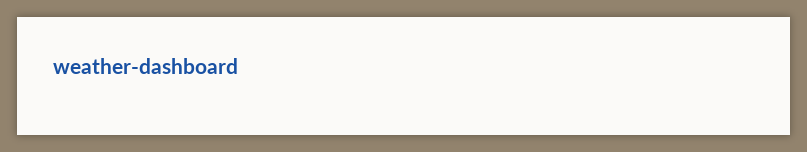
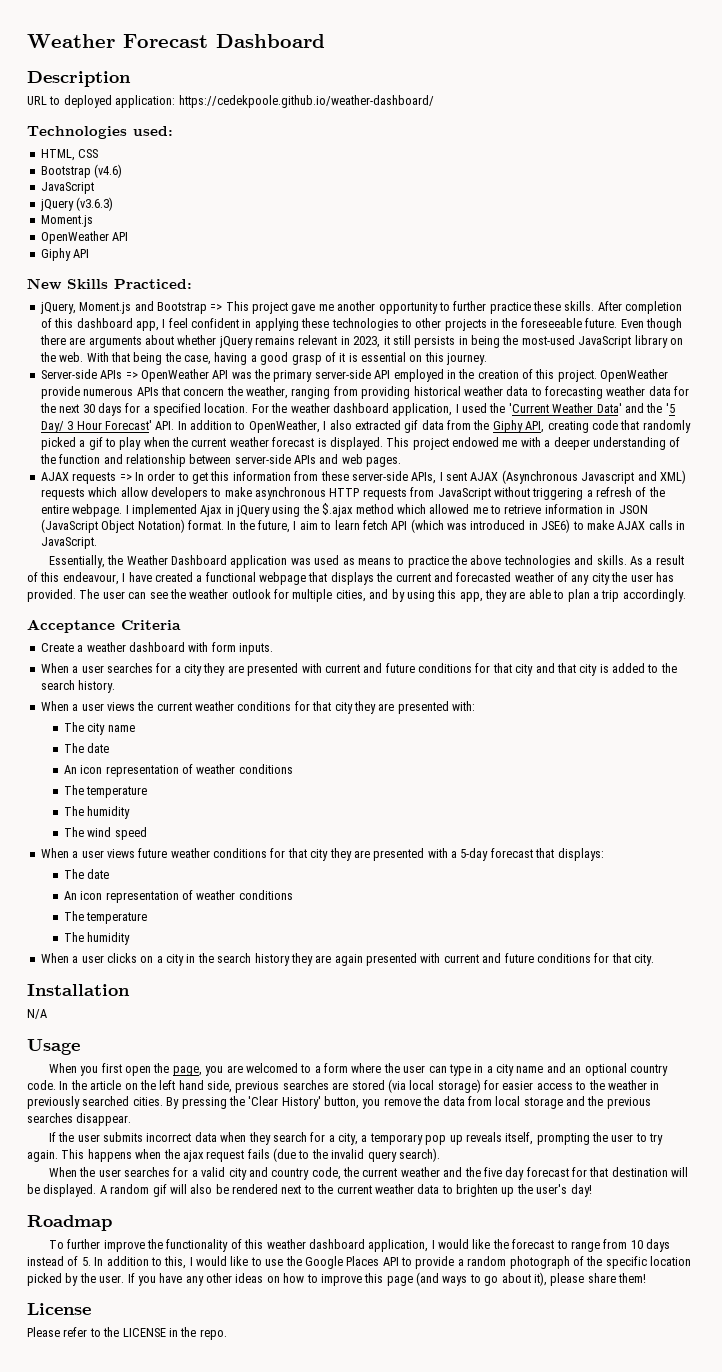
- weather-dashboard
+ Weather Forecast Dashboard
+ Description
+ URL to deployed application: https://cedekpoole.github.io/weather-dashboard/
+ Technologies used:
+ HTML, CSS
+ Bootstrap (v4.6)
+ JavaScript
+ jQuery (v3.6.3)
+ Moment.js
+ OpenWeather API
+ Giphy API
+ New Skills Practiced:
+ jQuery, Moment.js and Bootstrap => This project gave me another opportunity to further practice these skills. After completion of this dashboard app, I feel confident in applying these technologies to other projects in the foreseeable future. Even though there are arguments about whether jQuery remains relevant in 2023, it still persists in being the most-used JavaScript library on the web. With that being the case, having a good grasp of it is essential on this journey.
+ Server-side APIs => OpenWeather API was the primary server-side API employed in the creation of this project. OpenWeather provide numerous APIs that concern the weather, ranging from providing historical weather data to forecasting weather data for the next 30 days for a specified location. For the weather dashboard application, I used the 'Current Weather Data' and the '5 Day/ 3 Hour Forecast' API. In addition to OpenWeather, I also extracted gif data from the Giphy API, creating code that randomly picked a gif to play when the current weather forecast is displayed. This project endowed me with a deeper understanding of the function and relationship between server-side APIs and web pages.
+ AJAX requests => In order to get this information from these server-side APIs, I sent AJAX (Asynchronous Javascript and XML) requests which allow developers to make asynchronous HTTP requests from JavaScript without triggering a refresh of the entire webpage. I implemented Ajax in jQuery using the $.ajax method which allowed me to retrieve information in JSON (JavaScript Object Notation) format. In the future, I aim to learn fetch API (which was introduced in JSE6) to make AJAX calls in JavaScript.
+ Essentially, the Weather Dashboard application was used as means to practice the above technologies and skills. As a result of this endeavour, I have created a functional webpage that displays the current and forecasted weather of any city the user has provided. The user can see the weather outlook for multiple cities, and by using this app, they are able to plan a trip accordingly.
+ Acceptance Criteria
+ Create a weather dashboard with form inputs.
+ When a user searches for a city they are presented with current and future conditions for that city and that city is added to the search history.
+ When a user views the current weather conditions for that city they are presented with:
+ The city name
+ The date
+ An icon representation of weather conditions
+ The temperature
+ The humidity
+ The wind speed
+ When a user views future weather conditions for that city they are presented with a 5-day forecast that displays:
+ The date
+ An icon representation of weather conditions
+ The temperature
+ The humidity
+ When a user clicks on a city in the search history they are again presented with current and future conditions for that city.
+ Installation
+ N/A
+ Usage
+ When you first open the page, you are welcomed to a form where the user can type in a city name and an optional country code. In the article on the left hand side, previous searches are stored (via local storage) for easier access to the weather in previously searched cities. By pressing the 'Clear History' button, you remove the data from local storage and the previous searches disappear.
+ If the user submits incorrect data when they search for a city, a temporary pop up reveals itself, prompting the user to try again. This happens when the ajax request fails (due to the invalid query search).
+ When the user searches for a valid city and country code, the current weather and the five day forecast for that destination will be displayed. A random gif will also be rendered next to the current weather data to brighten up the user's day!
+ Roadmap
+ To further improve the functionality of this weather dashboard application, I would like the forecast to range from 10 days instead of 5. In addition to this, I would like to use the Google Places API to provide a random photograph of the specific location picked by the user. If you have any other ideas on how to improve this page (and ways to go about it), please share them!
+ License
+ Please refer to the LICENSE in the repo.

